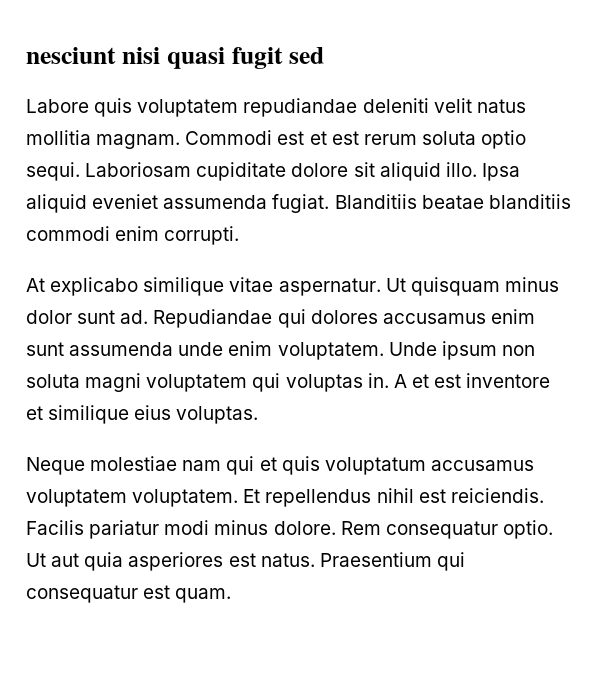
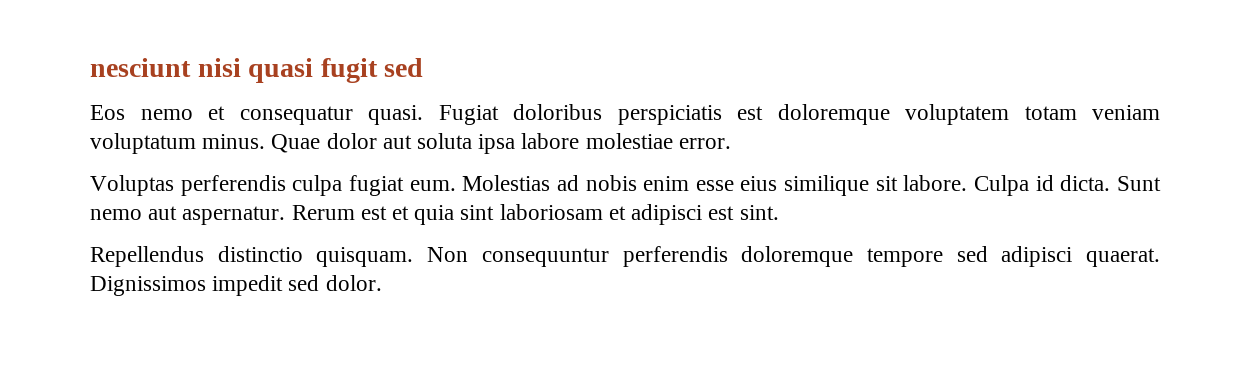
- Labore quis voluptatem repudiandae deleniti velit natus mollitia magnam. Commodi est et est rerum soluta optio sequi. Laboriosam cupiditate dolore sit aliquid illo. Ipsa aliquid eveniet assumenda fugiat. Blanditiis beatae blanditiis commodi enim corrupti.
- At explicabo similique vitae aspernatur. Ut quisquam minus dolor sunt ad. Repudiandae qui dolores accusamus enim sunt assumenda unde enim voluptatem. Unde ipsum non soluta magni voluptatem qui voluptas in. A et est inventore et similique eius voluptas.
- Neque molestiae nam qui et quis voluptatum accusamus voluptatem voluptatem. Et repellendus nihil est reiciendis. Facilis pariatur modi minus dolore. Rem consequatur optio. Ut aut quia asperiores est natus. Praesentium qui consequatur est quam.
+ Eos nemo et consequatur quasi. Fugiat doloribus perspiciatis est doloremque voluptatem totam veniam voluptatum minus. Quae dolor aut soluta ipsa labore molestiae error.
+ Voluptas perferendis culpa fugiat eum. Molestias ad nobis enim esse eius similique sit labore. Culpa id dicta. Sunt nemo aut aspernatur. Rerum est et quia sint laboriosam et adipisci est sint.
+ Repellendus distinctio quisquam. Non consequuntur perferendis doloremque tempore sed adipisci quaerat. Dignissimos impedit sed dolor.

